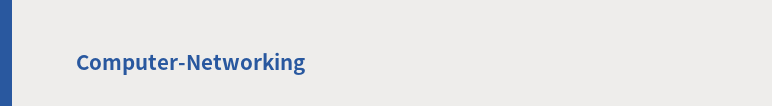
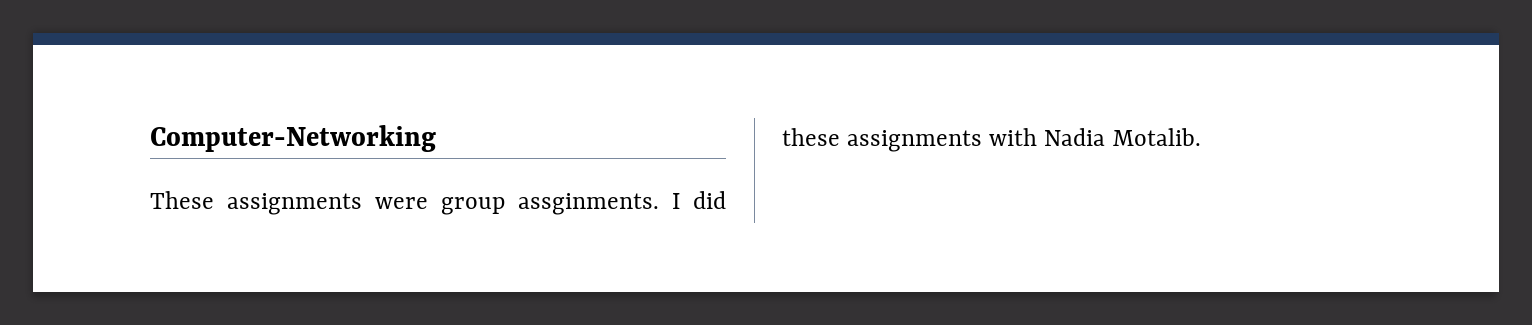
+ These assignments were group assginments. I did these assignments with Nadia Motalib.

